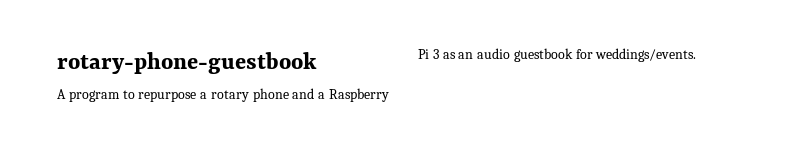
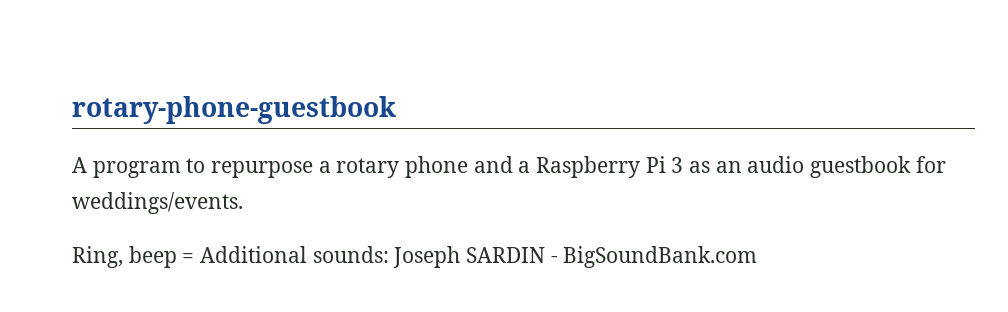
+ Ring, beep = Additional sounds: Joseph SARDIN - BigSoundBank.com

